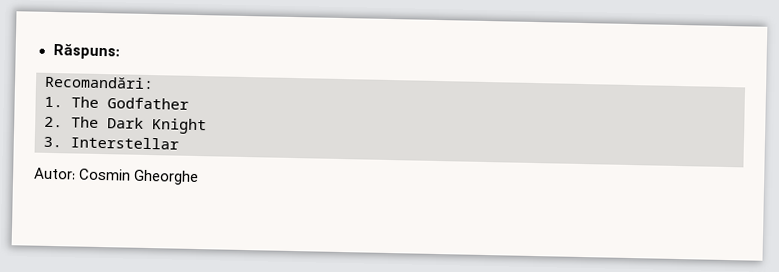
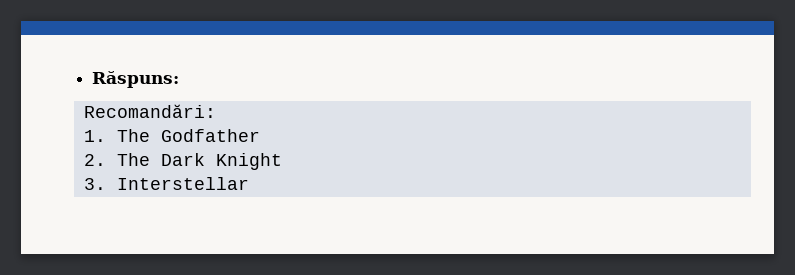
- Autor: Cosmin Gheorghe

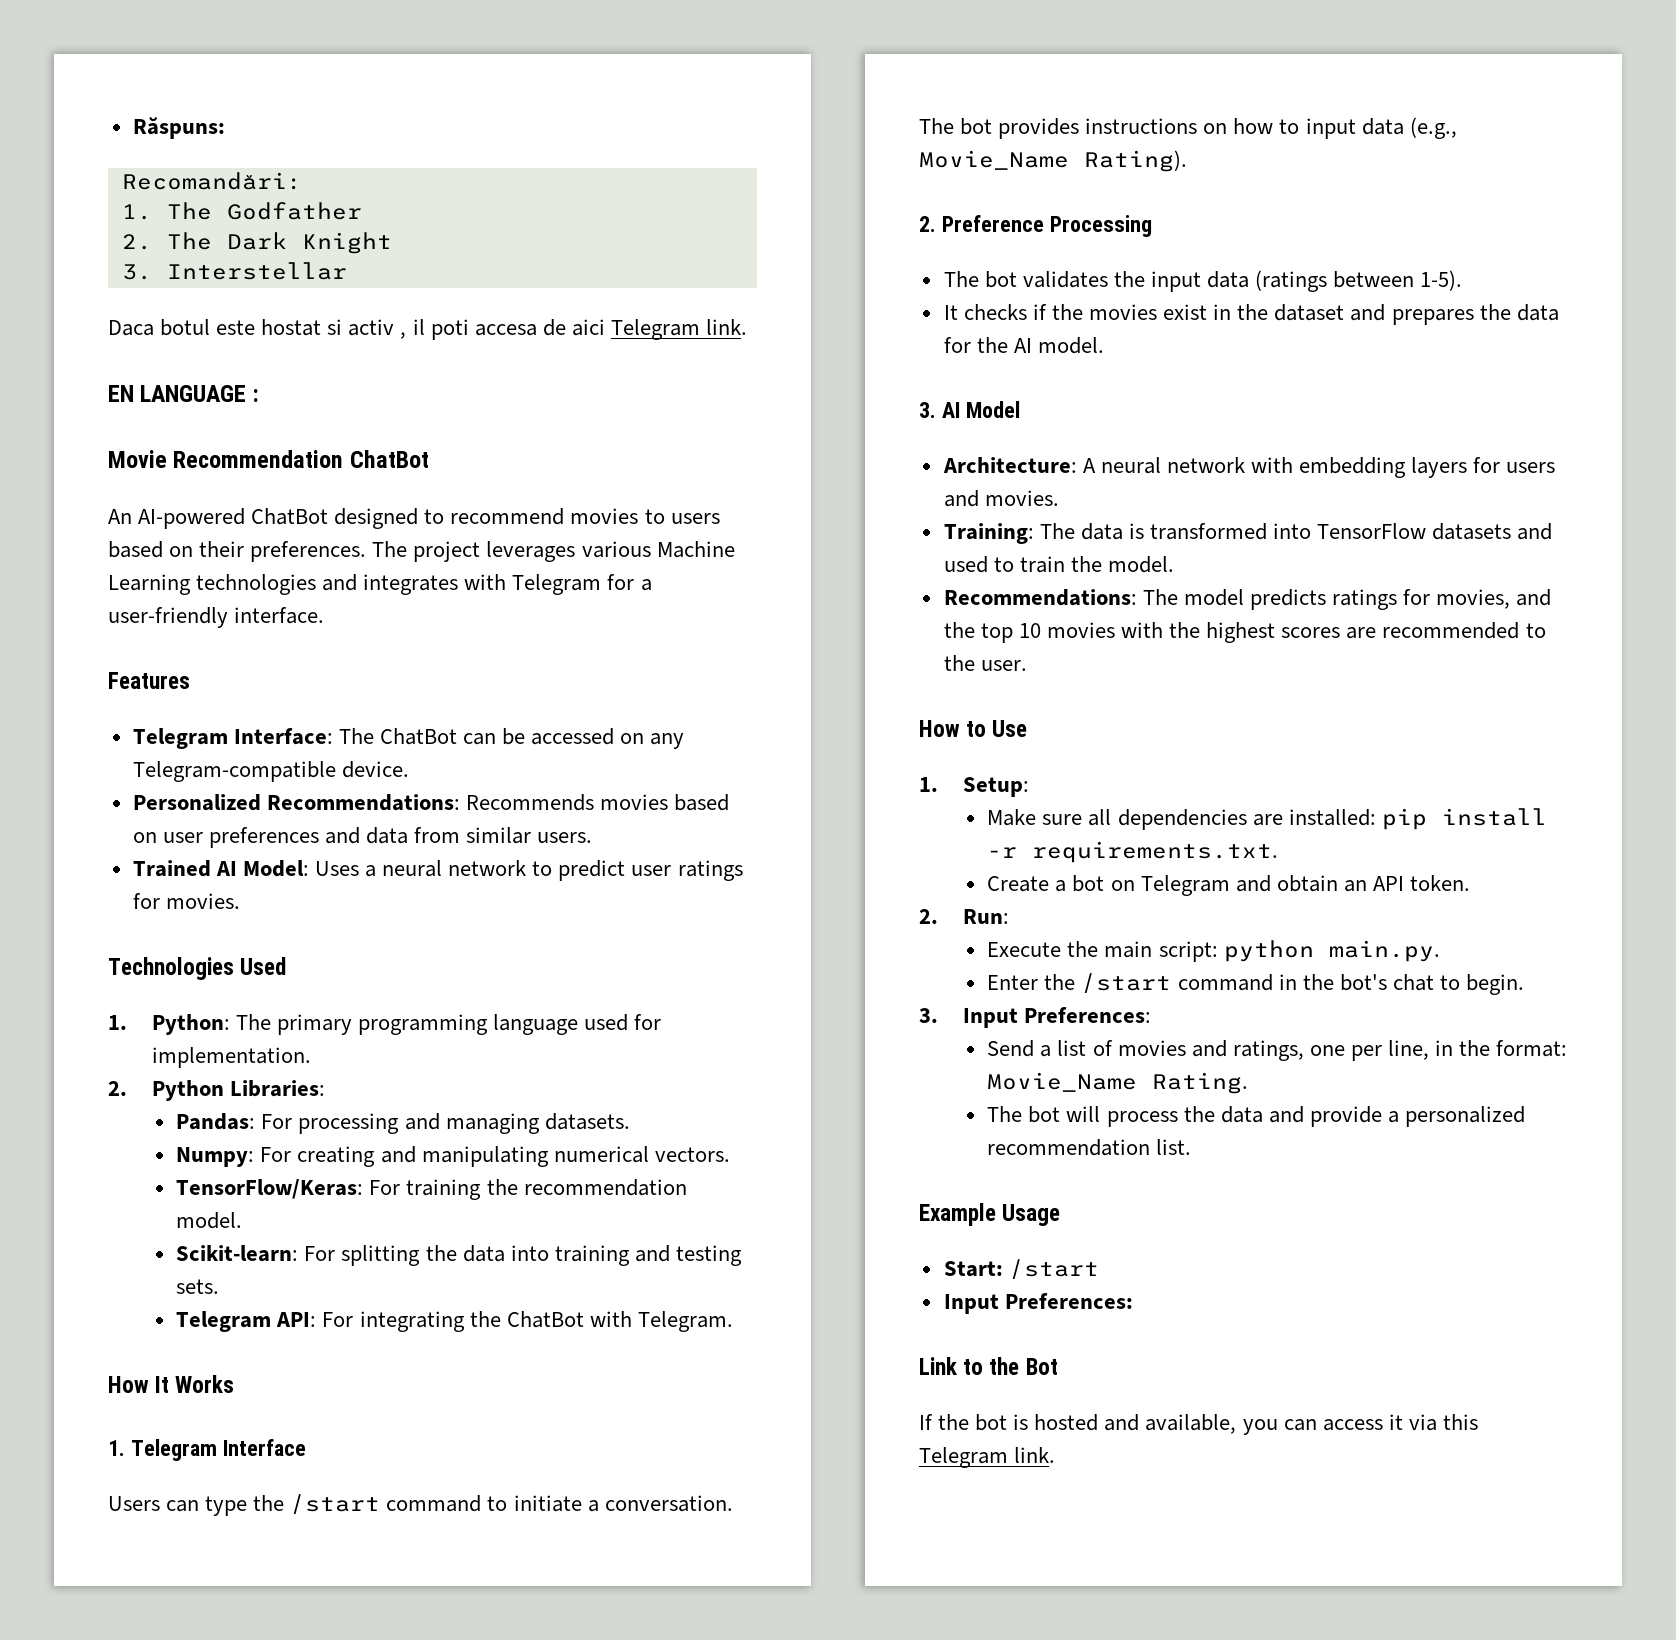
+ Daca botul este hostat si activ , il poti accesa de aici Telegram link.
+ EN LANGUAGE :
+ Movie Recommendation ChatBot
+ An AI-powered ChatBot designed to recommend movies to users based on their preferences. The project leverages various Machine Learning technologies and integrates with Telegram for a user-friendly interface.
+ Features
+ Telegram Interface: The ChatBot can be accessed on any Telegram-compatible device.
+ Personalized Recommendations: Recommends movies based on user preferences and data from similar users.
+ Trained AI Model: Uses a neural network to predict user ratings for movies.
+ Technologies Used
+ 1. Python: The primary programming language used for implementation.
+ 2. Python Libraries:
+ Pandas: For processing and managing datasets.
+ Numpy: For creating and manipulating numerical vectors.
+ TensorFlow/Keras: For training the recommendation model.
+ Scikit-learn: For splitting the data into training and testing sets.
+ Telegram API: For integrating the ChatBot with Telegram.
+ How It Works
+ 1. Telegram Interface
+ Users can type the /start command to initiate a conversation. The bot provides instructions on how to input data (e.g., Movie_Name Rating).
+ 2. Preference Processing
+ The bot validates the input data (ratings between 1-5).
+ It checks if the movies exist in the dataset and prepares the data for the AI model.
+ 3. AI Model
+ Architecture: A neural network with embedding layers for users and movies.
+ Training: The data is transformed into TensorFlow datasets and used to train the model.
+ Recommendations: The model predicts ratings for movies, and the top 10 movies with the highest scores are recommended to the user.
+ How to Use
+ 1. Setup:
+ Make sure all dependencies are installed: pip install -r requirements.txt.
+ Create a bot on Telegram and obtain an API token.
+ 2. Run:
+ Execute the main script: python main.py.
+ Enter the /start command in the bot's chat to begin.
+ 3. Input Preferences:
+ Send a list of movies and ratings, one per line, in the format: Movie_Name Rating.
+ The bot will process the data and provide a personalized recommendation list.
+ Example Usage
+ Start: /start
+ Input Preferences:
+ Link to the Bot
+ If the bot is hosted and available, you can access it via this Telegram link.

